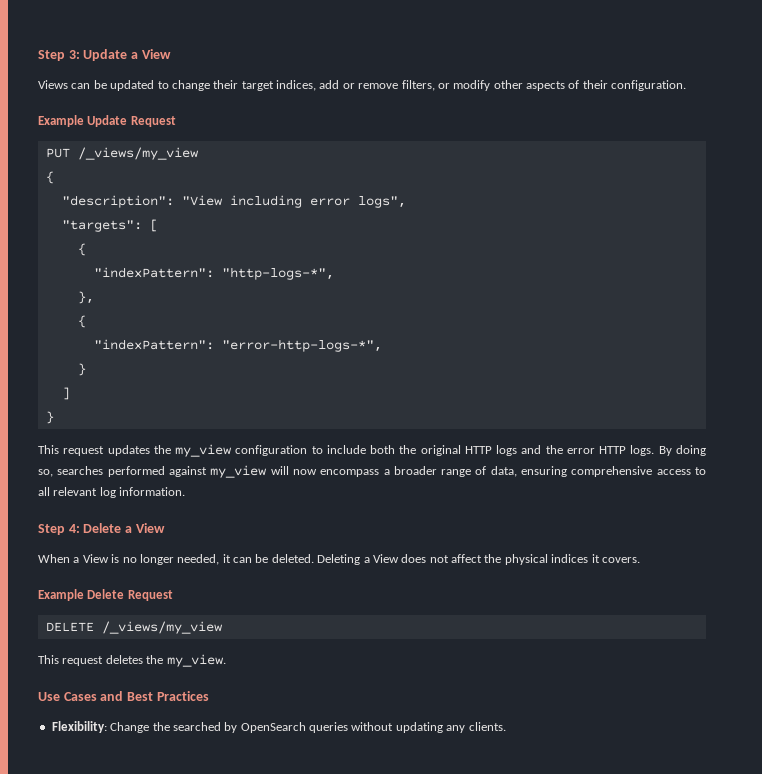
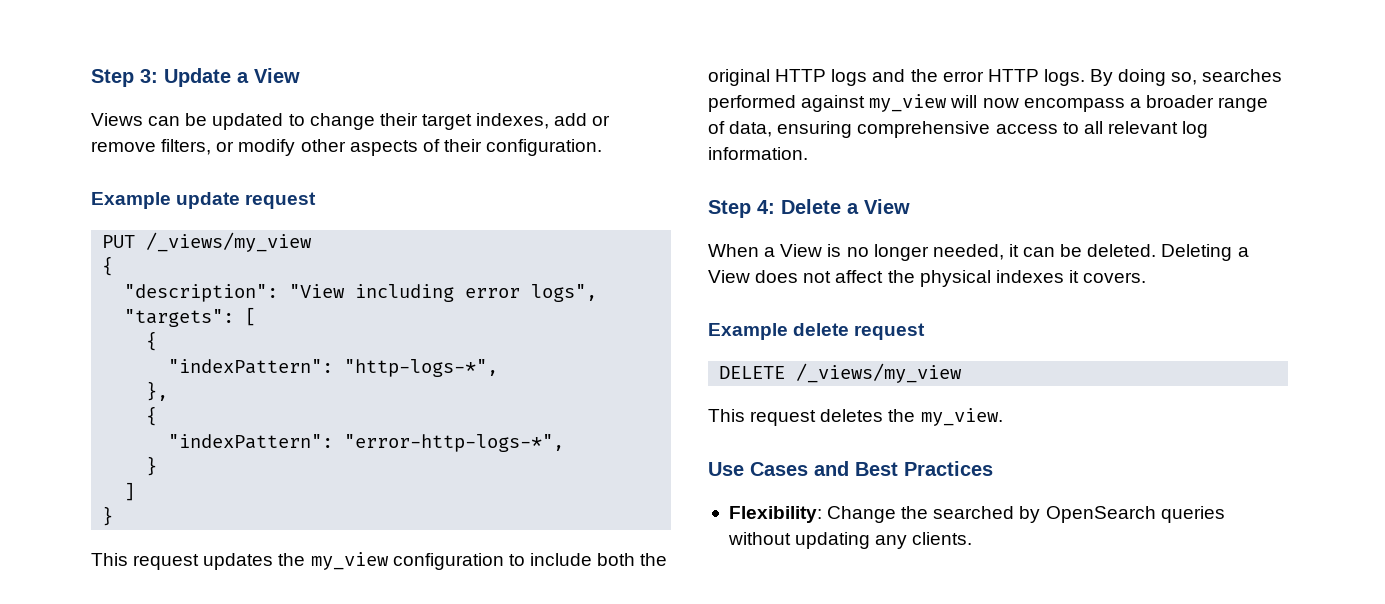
- Views can be updated to change their target indices, add or remove filters, or modify other aspects of their configuration.
+ Views can be updated to change their target indexes, add or remove filters, or modify other aspects of their configuration.
- Example Update Request
+ Example update request
- Deleting a View does not affect the physical indices it covers.
+ Deleting a View does not affect the physical indexes it covers.
- Example Delete Request
+ Example delete request

